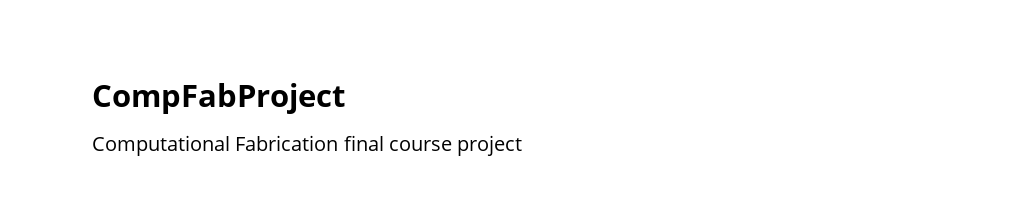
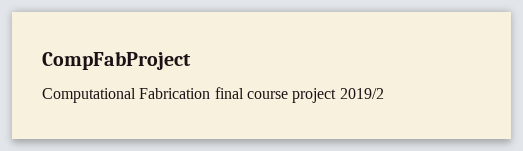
- Computational Fabrication final course project
+ Computational Fabrication final course project 2019/2

